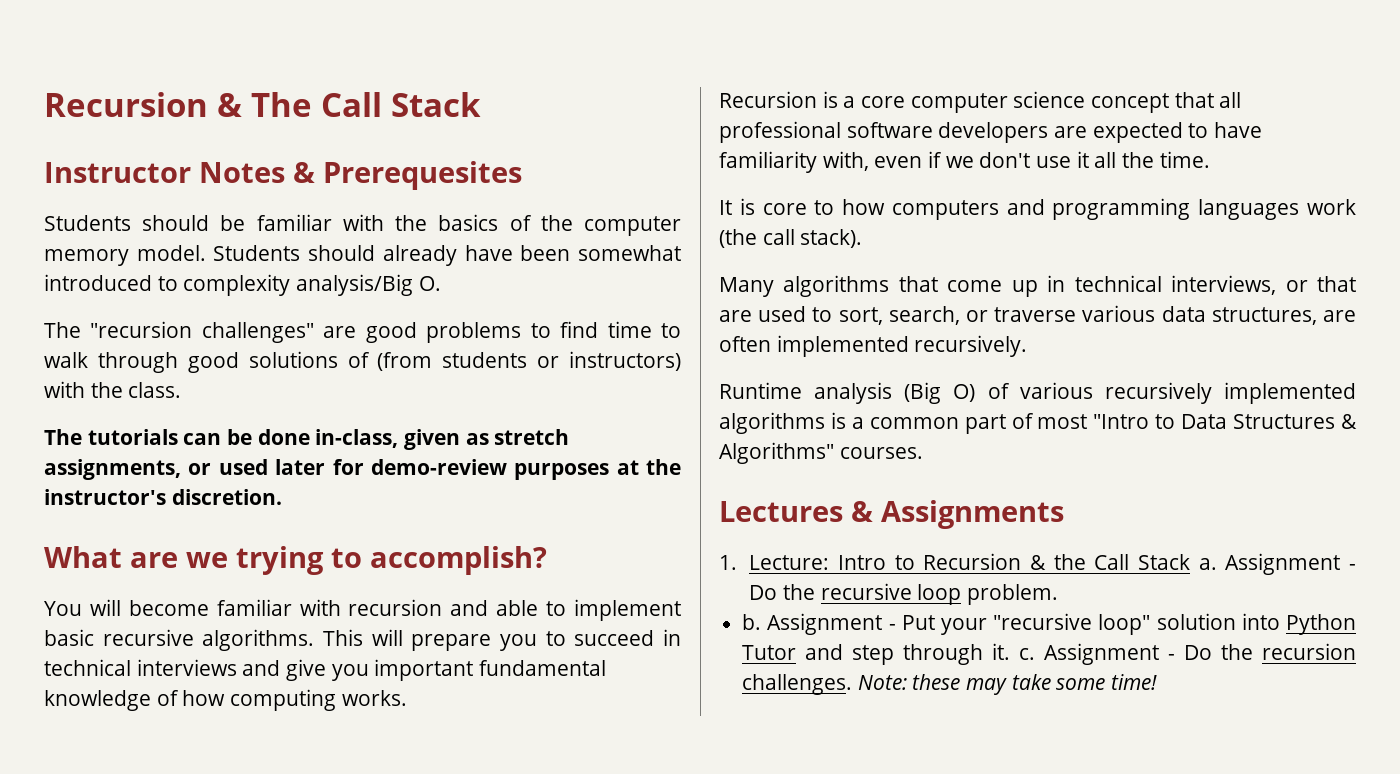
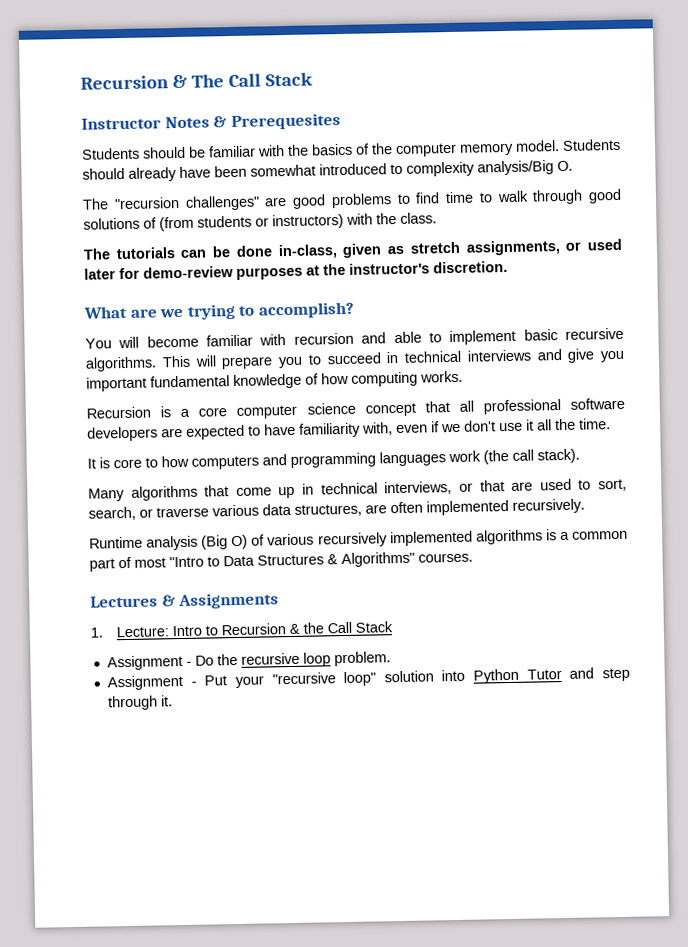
- 1. Lecture: Intro to Recursion & the Call Stack a. Assignment - Do the recursive loop problem.
+ 1. Lecture: Intro to Recursion & the Call Stack
+ Assignment - Do the recursive loop problem.
- b. Assignment - Put your "recursive loop" solution into Python Tutor and step through it. c. Assignment - Do the recursion challenges. Note: these may take some time!
+ Assignment - Put your "recursive loop" solution into Python Tutor and step through it.

